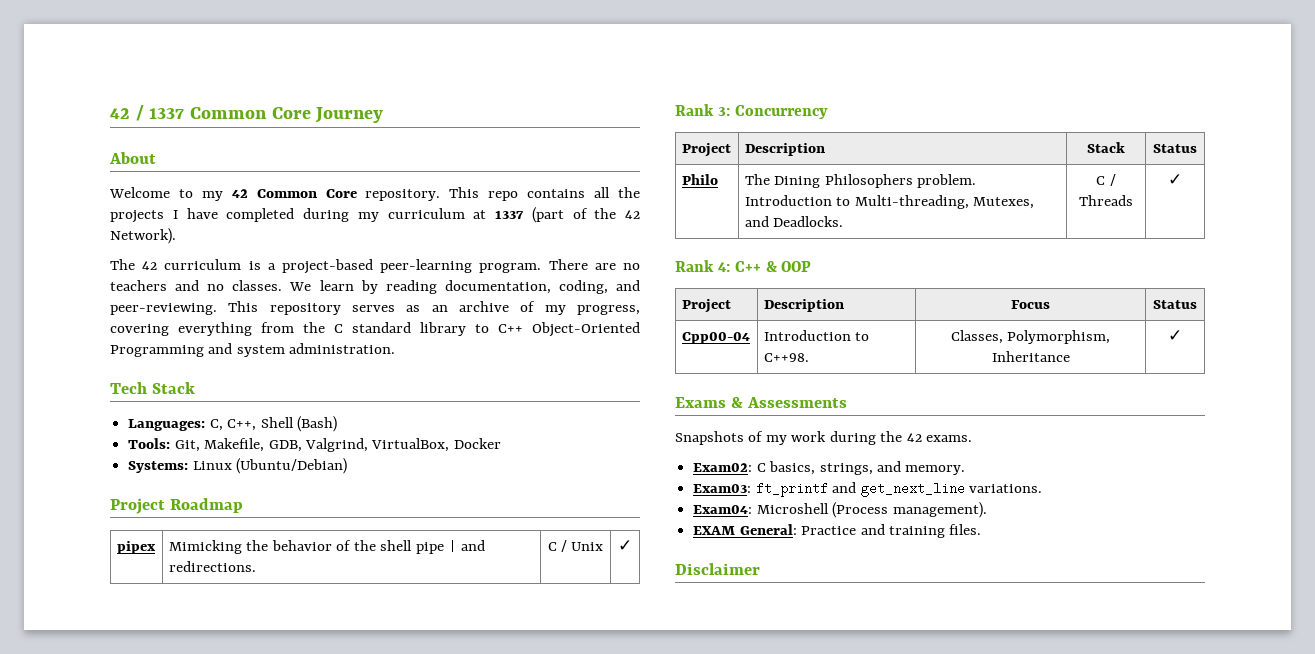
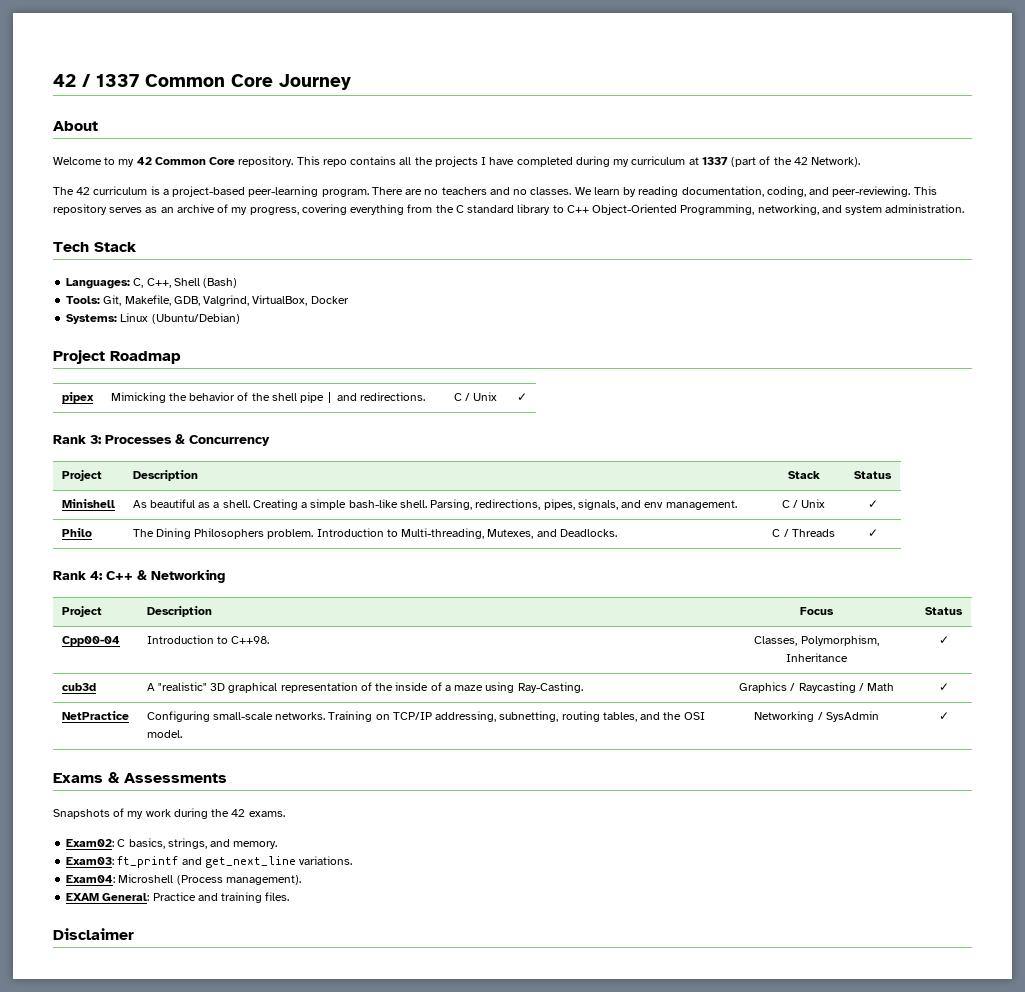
- This repository serves as an archive of my progress, covering everything from the C standard library to C++ Object-Oriented Programming and system administration.
+ This repository serves as an archive of my progress, covering everything from the C standard library to C++ Object-Oriented Programming, networking, and system administration.
- Rank 3: Concurrency
+ Rank 3: Processes & Concurrency
+ Minishell | As beautiful as a shell. Creating a simple bash-like shell. Parsing, redirections, pipes, signals, and env management. | C / Unix | ✓
- Rank 4: C++ & OOP
+ Rank 4: C++ & Networking
+ cub3d | A "realistic" 3D graphical representation of the inside of a maze using Ray-Casting. | Graphics / Raycasting / Math | ✓
+ NetPractice | Configuring small-scale networks. Training on TCP/IP addressing, subnetting, routing tables, and the OSI model. | Networking / SysAdmin | ✓

